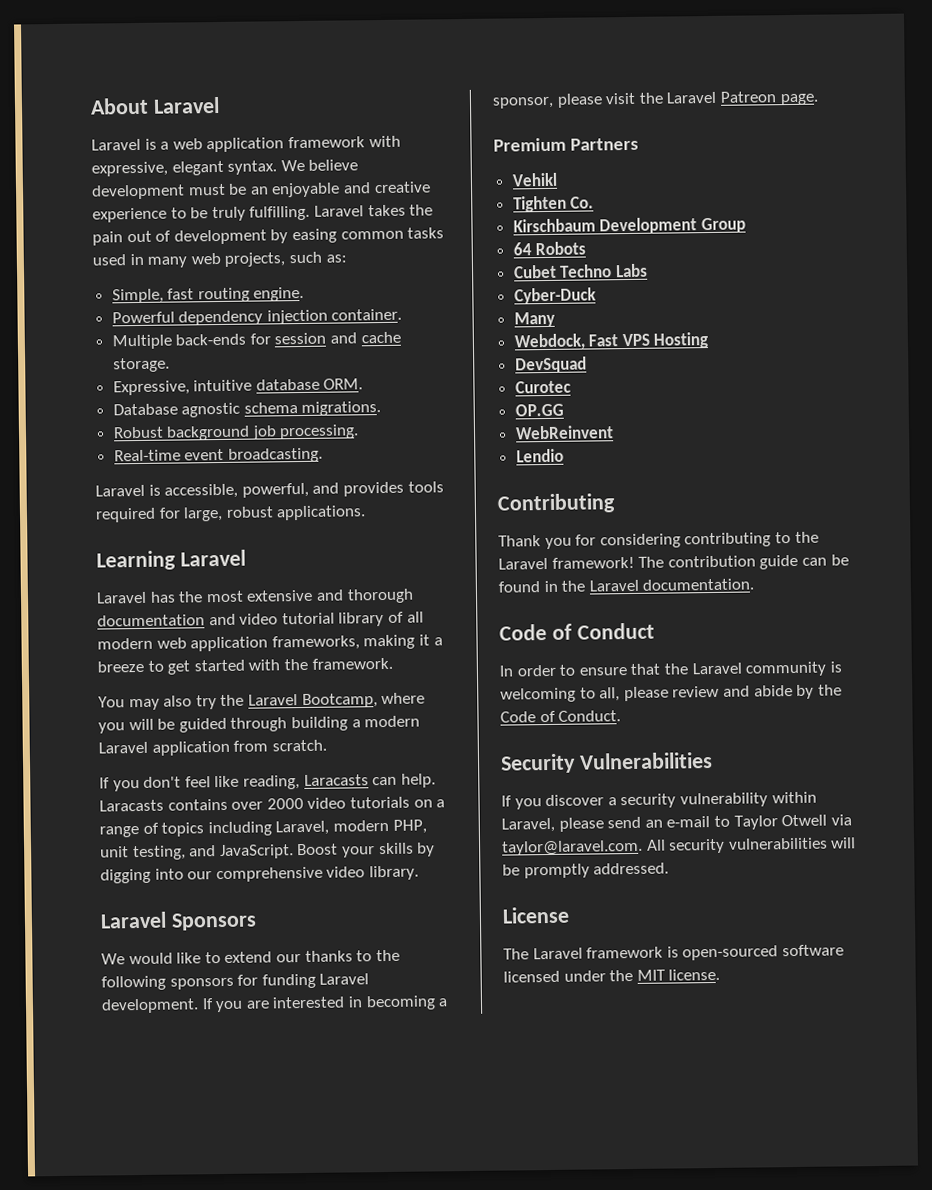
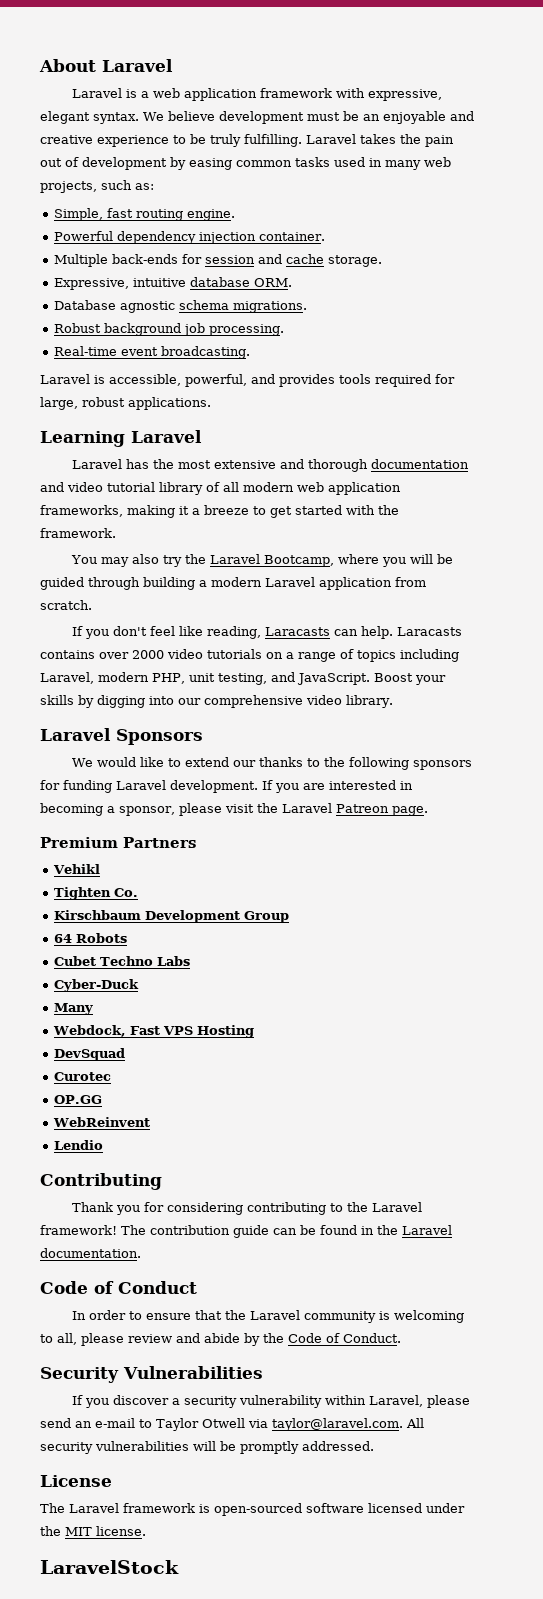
+ LaravelStock

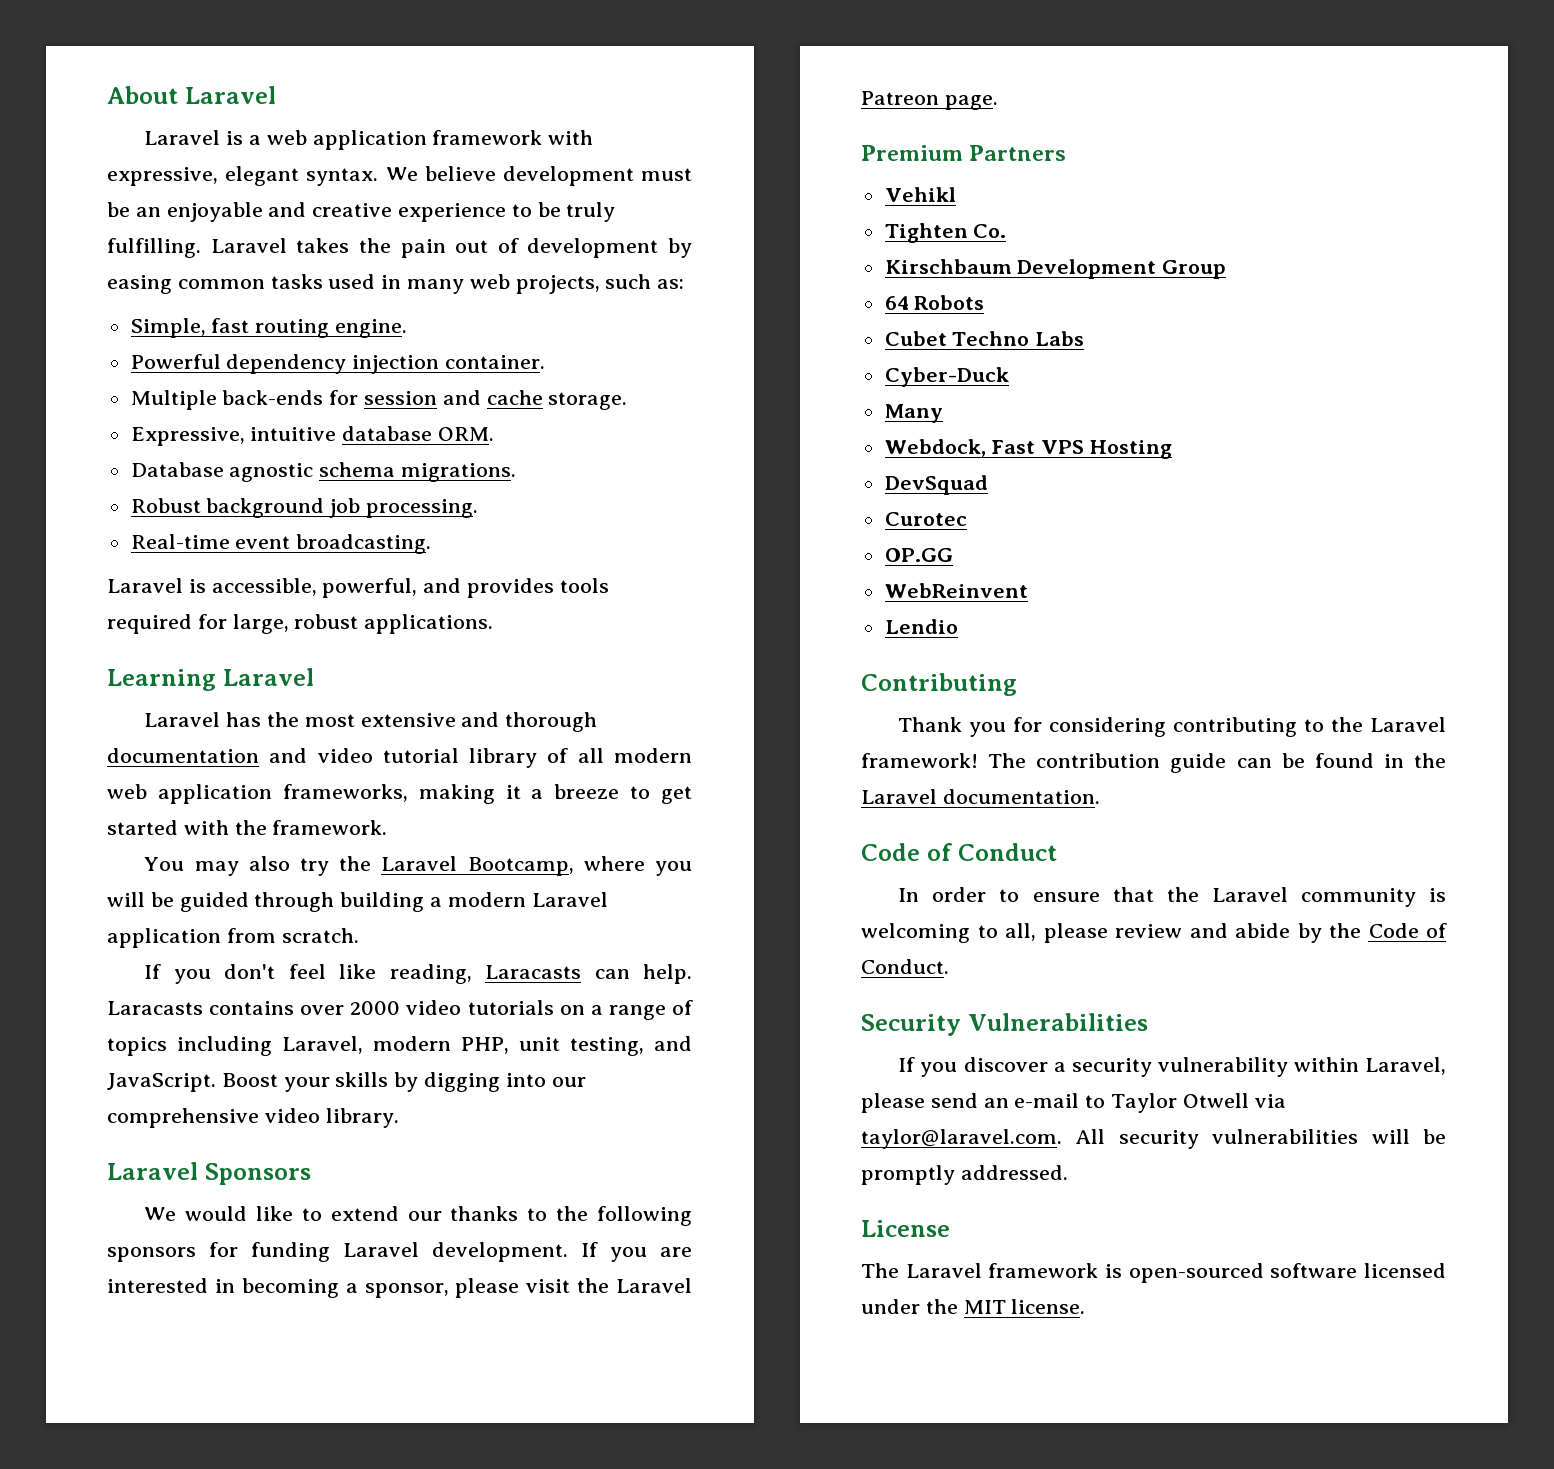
- LaravelStock

